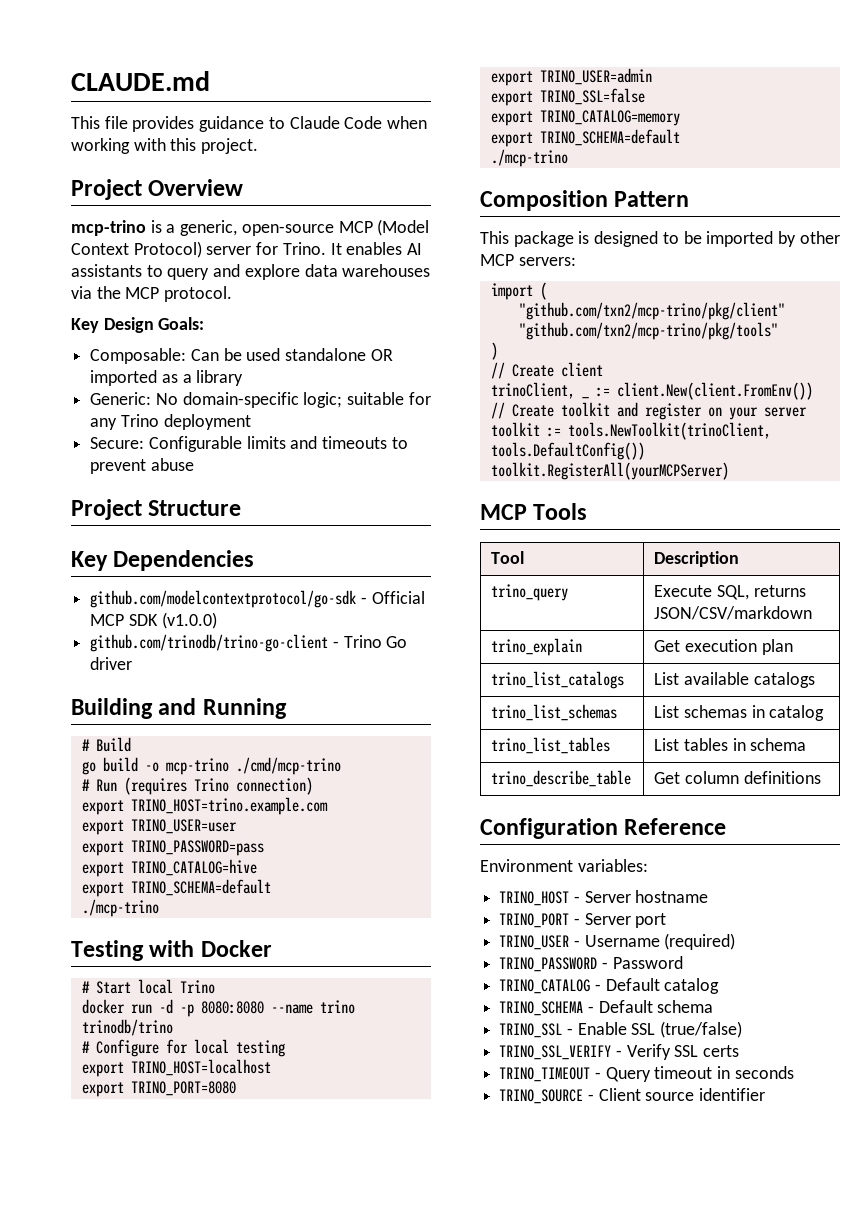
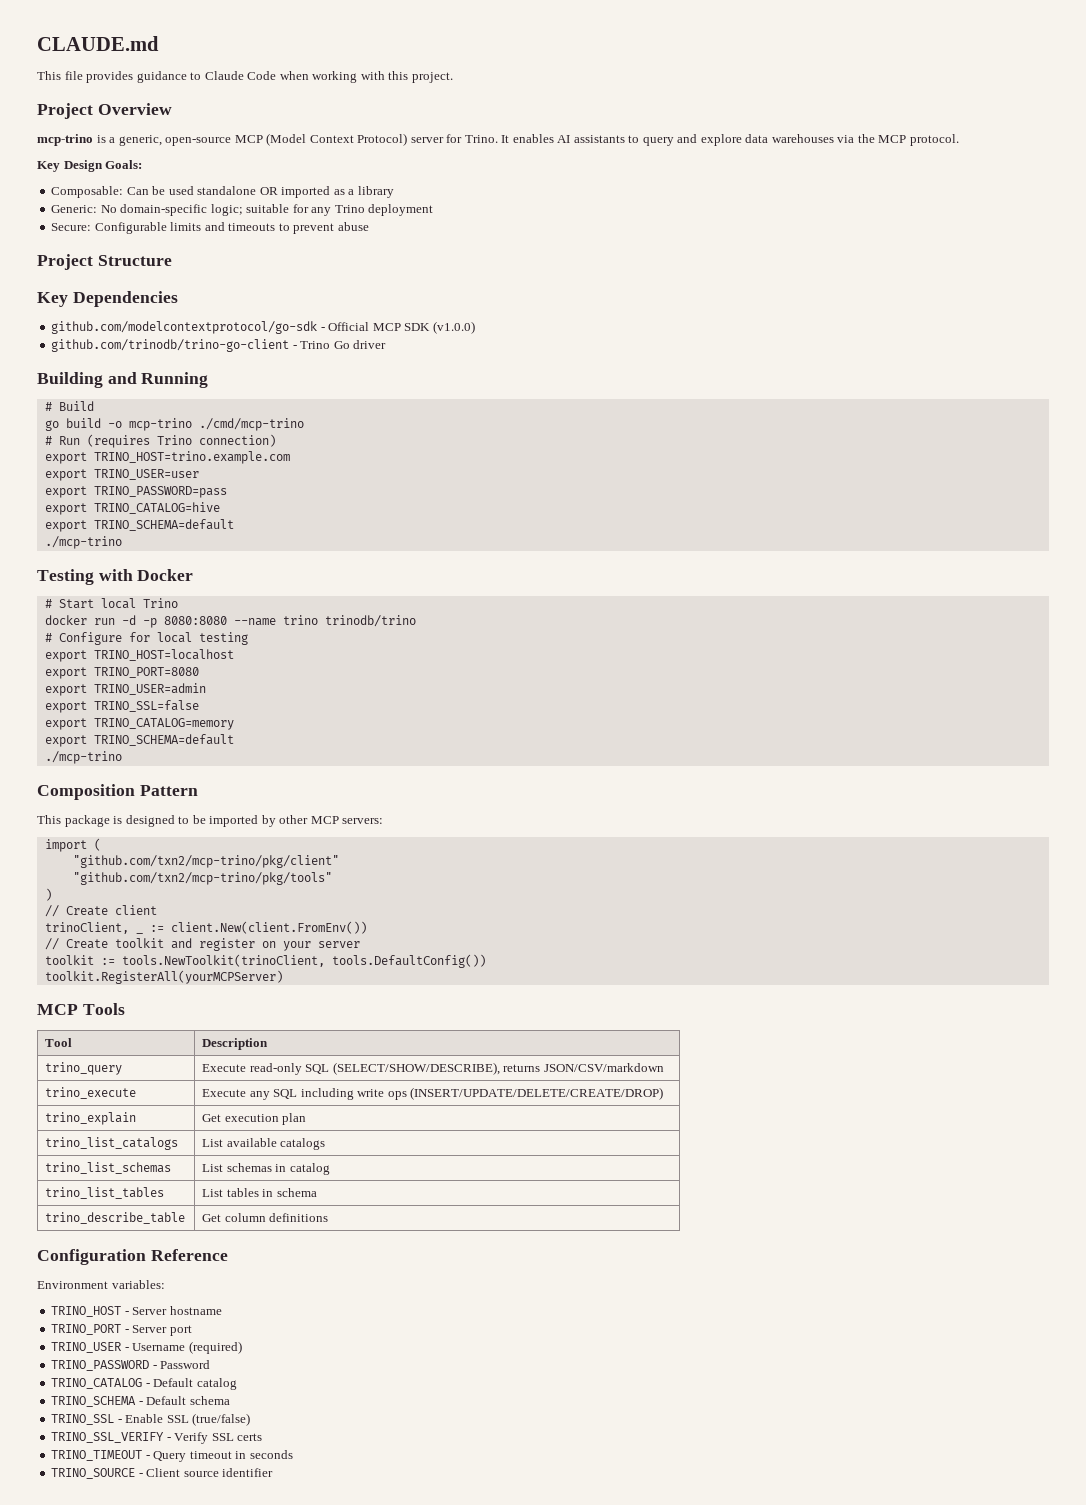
- trino_query | Execute SQL, returns JSON/CSV/markdown
+ trino_query | Execute read-only SQL (SELECT/SHOW/DESCRIBE), returns JSON/CSV/markdown
+ trino_execute | Execute any SQL including write ops (INSERT/UPDATE/DELETE/CREATE/DROP)

